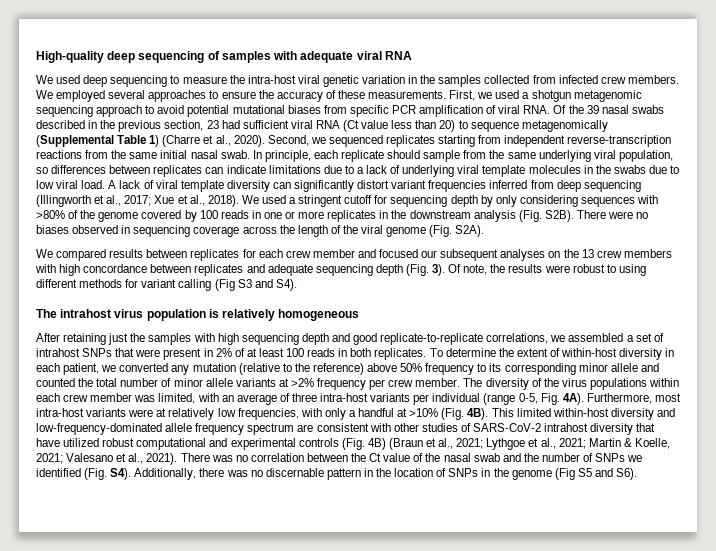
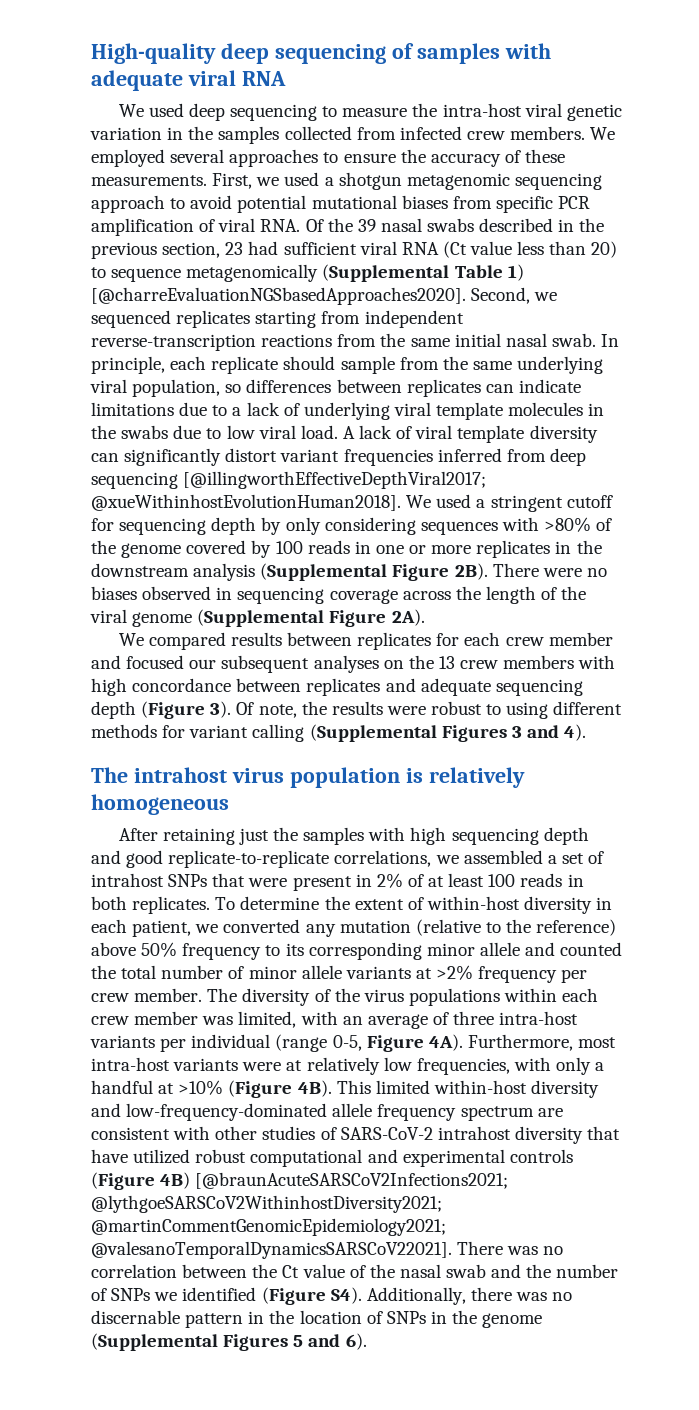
- First, we used a shotgun metagenomic sequencing approach to avoid potential mutational biases from specific PCR amplification of viral RNA. Of the 39 nasal swabs described in the previous section, 23 had sufficient viral RNA (Ct value less than 20) to sequence metagenomically (Supplemental Table 1) (Charre et al., 2020).
+ First, we used a shotgun metagenomic sequencing approach to avoid potential mutational biases from specific PCR amplification of viral RNA. Of the 39 nasal swabs described in the previous section, 23 had sufficient viral RNA (Ct value less than 20) to sequence metagenomically (Supplemental Table 1) [@charreEvaluationNGSbasedApproaches2020].
- A lack of viral template diversity can significantly distort variant frequencies inferred from deep sequencing (Illingworth et al., 2017; Xue et al., 2018).
+ A lack of viral template diversity can significantly distort variant frequencies inferred from deep sequencing [@illingworthEffectiveDepthViral2017; @xueWithinhostEvolutionHuman2018].
- We used a stringent cutoff for sequencing depth by only considering sequences with >80% of the genome covered by 100 reads in one or more replicates in the downstream analysis (Fig. S2B).
+ We used a stringent cutoff for sequencing depth by only considering sequences with >80% of the genome covered by 100 reads in one or more replicates in the downstream analysis (Supplemental Figure 2B).
- There were no biases observed in sequencing coverage across the length of the viral genome (Fig. S2A).
+ There were no biases observed in sequencing coverage across the length of the viral genome (Supplemental Figure 2A).
- We compared results between replicates for each crew member and focused our subsequent analyses on the 13 crew members with high concordance between replicates and adequate sequencing depth (Fig. 3).
+ We compared results between replicates for each crew member and focused our subsequent analyses on the 13 crew members with high concordance between replicates and adequate sequencing depth (Figure 3).
- Of note, the results were robust to using different methods for variant calling (Fig S3 and S4).
+ Of note, the results were robust to using different methods for variant calling (Supplemental Figures 3 and 4).
- The diversity of the virus populations within each crew member was limited, with an average of three intra-host variants per individual (range 0-5, Fig. 4A).
+ The diversity of the virus populations within each crew member was limited, with an average of three intra-host variants per individual (range 0-5, Figure 4A).
- Furthermore, most intra-host variants were at relatively low frequencies, with only a handful at >10% (Fig. 4B).
+ Furthermore, most intra-host variants were at relatively low frequencies, with only a handful at >10% (Figure 4B).
- This limited within-host diversity and low-frequency-dominated allele frequency spectrum are consistent with other studies of SARS-CoV-2 intrahost diversity that have utilized robust computational and experimental controls (Fig. 4B) (Braun et al., 2021; Lythgoe et al., 2021; Martin & Koelle, 2021; Valesano et al., 2021).
+ This limited within-host diversity and low-frequency-dominated allele frequency spectrum are consistent with other studies of SARS-CoV-2 intrahost diversity that have utilized robust computational and experimental controls (Figure 4B) [@braunAcuteSARSCoV2Infections2021; @lythgoeSARSCoV2WithinhostDiversity2021; @martinCommentGenomicEpidemiology2021; @valesanoTemporalDynamicsSARSCoV22021].
- There was no correlation between the Ct value of the nasal swab and the number of SNPs we identified (Fig. S4). Additionally, there was no discernable pattern in the location of SNPs in the genome (Fig S5 and S6).
+ There was no correlation between the Ct value of the nasal swab and the number of SNPs we identified (Figure S4). Additionally, there was no discernable pattern in the location of SNPs in the genome (Supplemental Figures 5 and 6).

